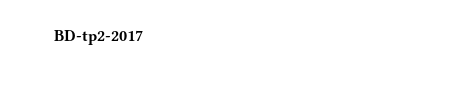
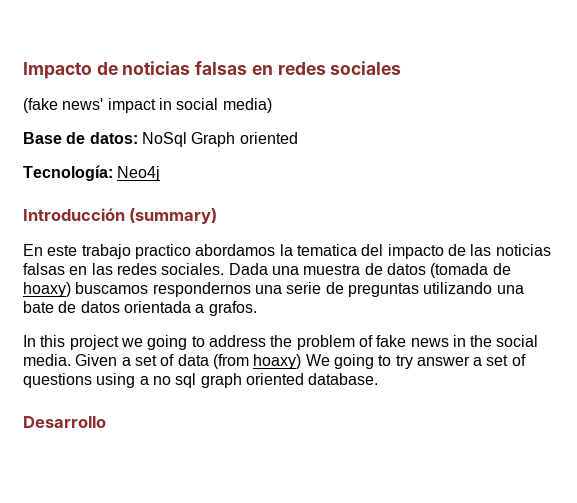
- BD-tp2-2017
+ Impacto de noticias falsas en redes sociales
+ (fake news' impact in social media)
+ Base de datos: NoSql Graph oriented
+ Tecnología: Neo4j
+ Introducción (summary)
+ En este trabajo practico abordamos la tematica del impacto de las noticias falsas en las redes sociales. Dada una muestra de datos (tomada de hoaxy) buscamos respondernos una serie de preguntas utilizando una bate de datos orientada a grafos.
+ In this project we going to address the problem of fake news in the social media. Given a set of data (from hoaxy) We going to try answer a set of questions using a no sql graph oriented database.
+ Desarrollo

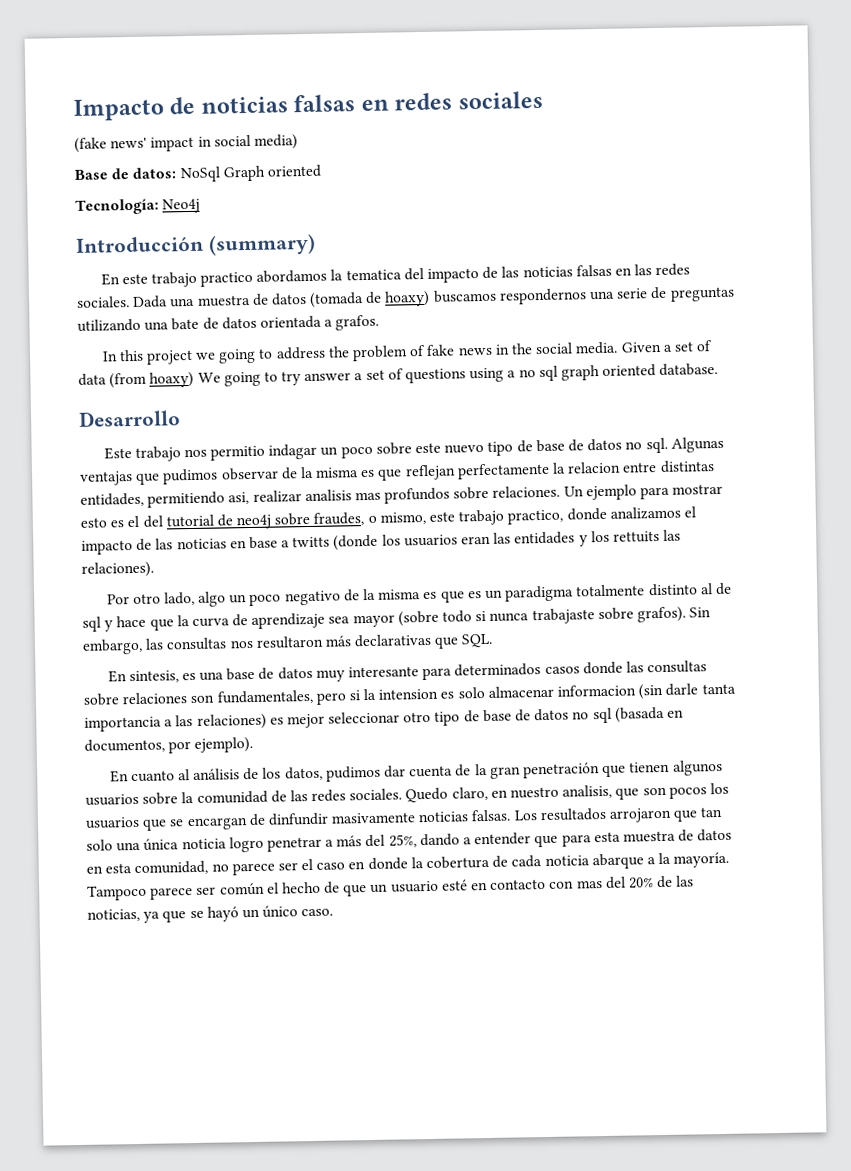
+ Este trabajo nos permitio indagar un poco sobre este nuevo tipo de base de datos no sql. Algunas ventajas que pudimos observar de la misma es que reflejan perfectamente la relacion entre distintas entidades, permitiendo asi, realizar analisis mas profundos sobre relaciones. Un ejemplo para mostrar esto es el del tutorial de neo4j sobre fraudes, o mismo, este trabajo practico, donde analizamos el impacto de las noticias en base a twitts (donde los usuarios eran las entidades y los rettuits las relaciones).
+ Por otro lado, algo un poco negativo de la misma es que es un paradigma totalmente distinto al de sql y hace que la curva de aprendizaje sea mayor (sobre todo si nunca trabajaste sobre grafos). Sin embargo, las consultas nos resultaron más declarativas que SQL.
+ En sintesis, es una base de datos muy interesante para determinados casos donde las consultas sobre relaciones son fundamentales, pero si la intension es solo almacenar informacion (sin darle tanta importancia a las relaciones) es mejor seleccionar otro tipo de base de datos no sql (basada en documentos, por ejemplo).
+ En cuanto al análisis de los datos, pudimos dar cuenta de la gran penetración que tienen algunos usuarios sobre la comunidad de las redes sociales. Quedo claro, en nuestro analisis, que son pocos los usuarios que se encargan de dinfundir masivamente noticias falsas. Los resultados arrojaron que tan solo una única noticia logro penetrar a más del 25%, dando a entender que para esta muestra de datos en esta comunidad, no parece ser el caso en donde la cobertura de cada noticia abarque a la mayoría. Tampoco parece ser común el hecho de que un usuario esté en contacto con mas del 20% de las noticias, ya que se hayó un único caso.

